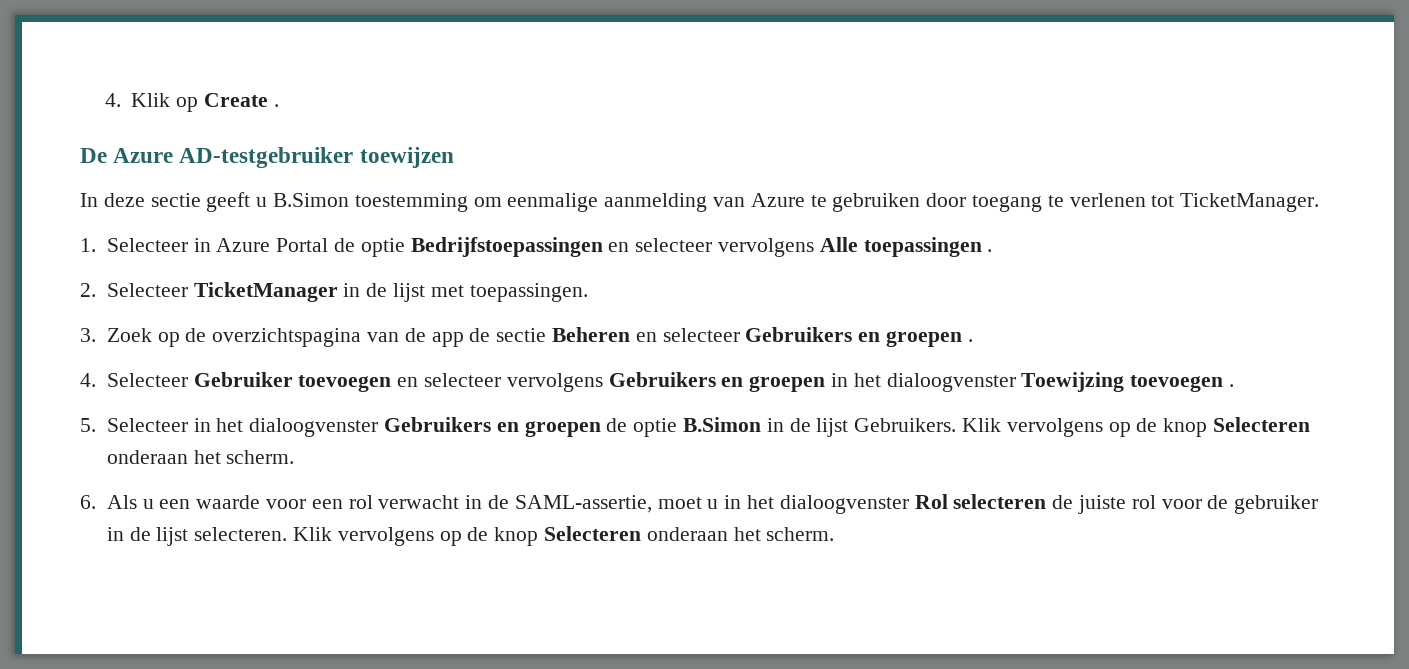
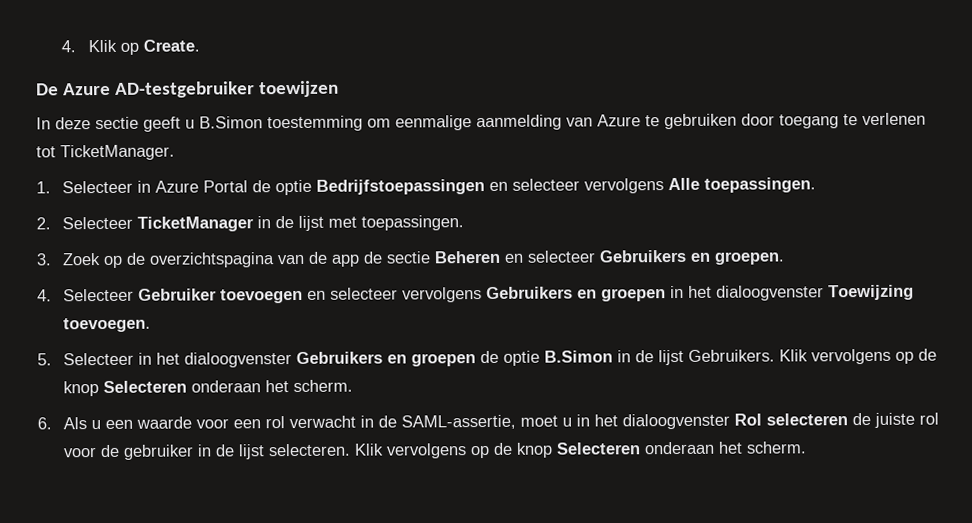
- 4. Klik op Create .
+ 4. Klik op Create.
- 1. Selecteer in Azure Portal de optie Bedrijfstoepassingen en selecteer vervolgens Alle toepassingen .
+ 1. Selecteer in Azure Portal de optie Bedrijfstoepassingen en selecteer vervolgens Alle toepassingen.
- 3. Zoek op de overzichtspagina van de app de sectie Beheren en selecteer Gebruikers en groepen .
+ 3. Zoek op de overzichtspagina van de app de sectie Beheren en selecteer Gebruikers en groepen.
- 4. Selecteer Gebruiker toevoegen en selecteer vervolgens Gebruikers en groepen in het dialoogvenster Toewijzing toevoegen .
+ 4. Selecteer Gebruiker toevoegen en selecteer vervolgens Gebruikers en groepen in het dialoogvenster Toewijzing toevoegen.

